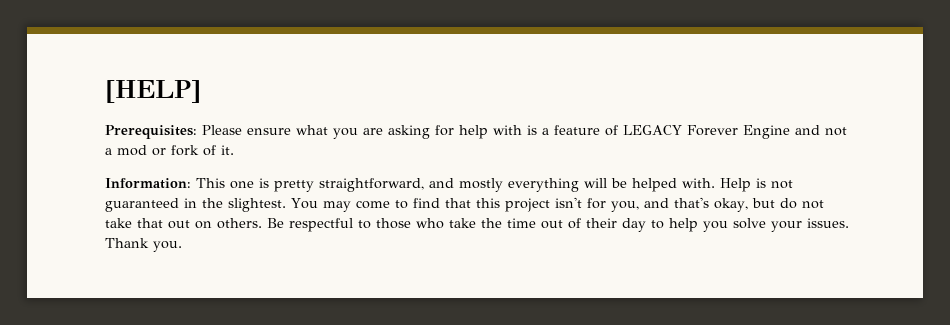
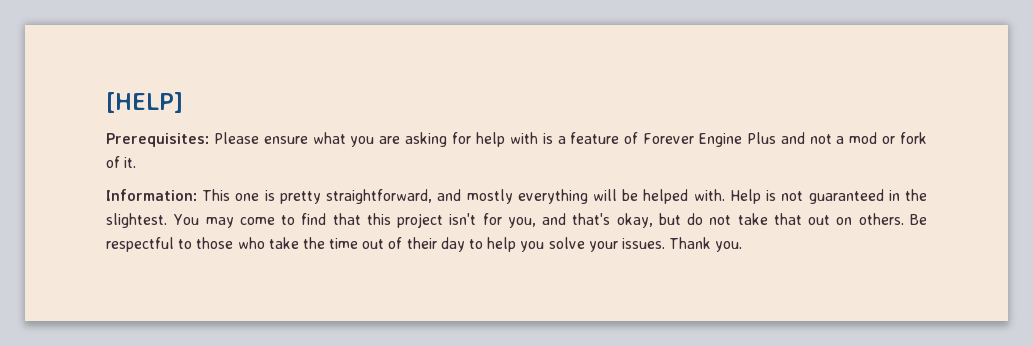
- Prerequisites: Please ensure what you are asking for help with is a feature of LEGACY Forever Engine and not a mod or fork of it.
+ Prerequisites: Please ensure what you are asking for help with is a feature of Forever Engine Plus and not a mod or fork of it.

